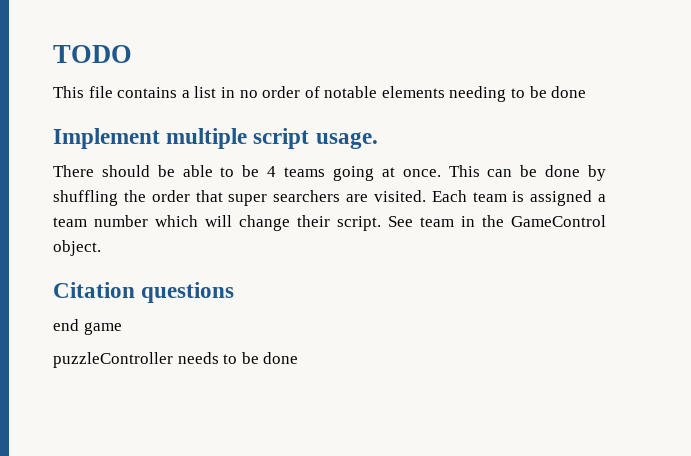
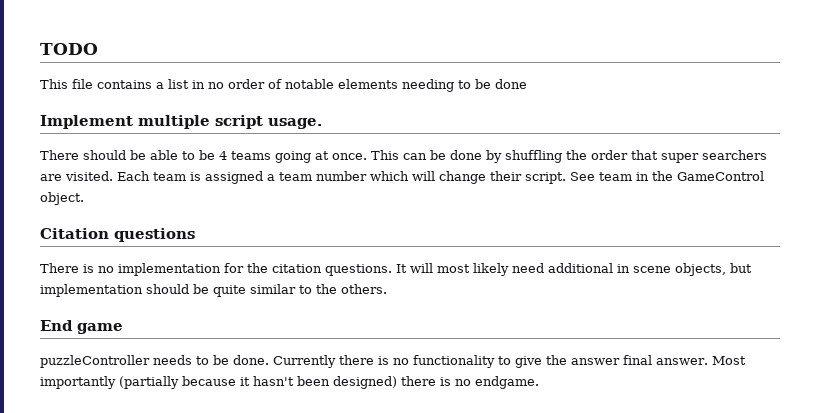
- end game
+ There is no implementation for the citation questions. It will most likely need additional in scene objects, but implementation should be quite similar to the others.
+ End game
- puzzleController needs to be done
+ puzzleController needs to be done. Currently there is no functionality to give the answer final answer. Most importantly (partially because it hasn't been designed) there is no endgame.

